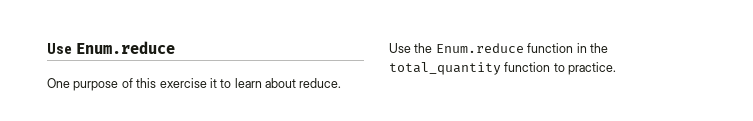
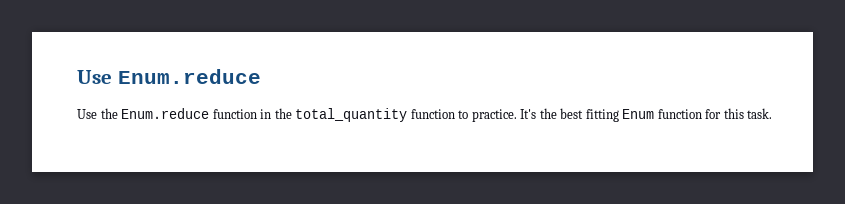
- One purpose of this exercise it to learn about reduce.
+ It's the best fitting Enum function for this task.

